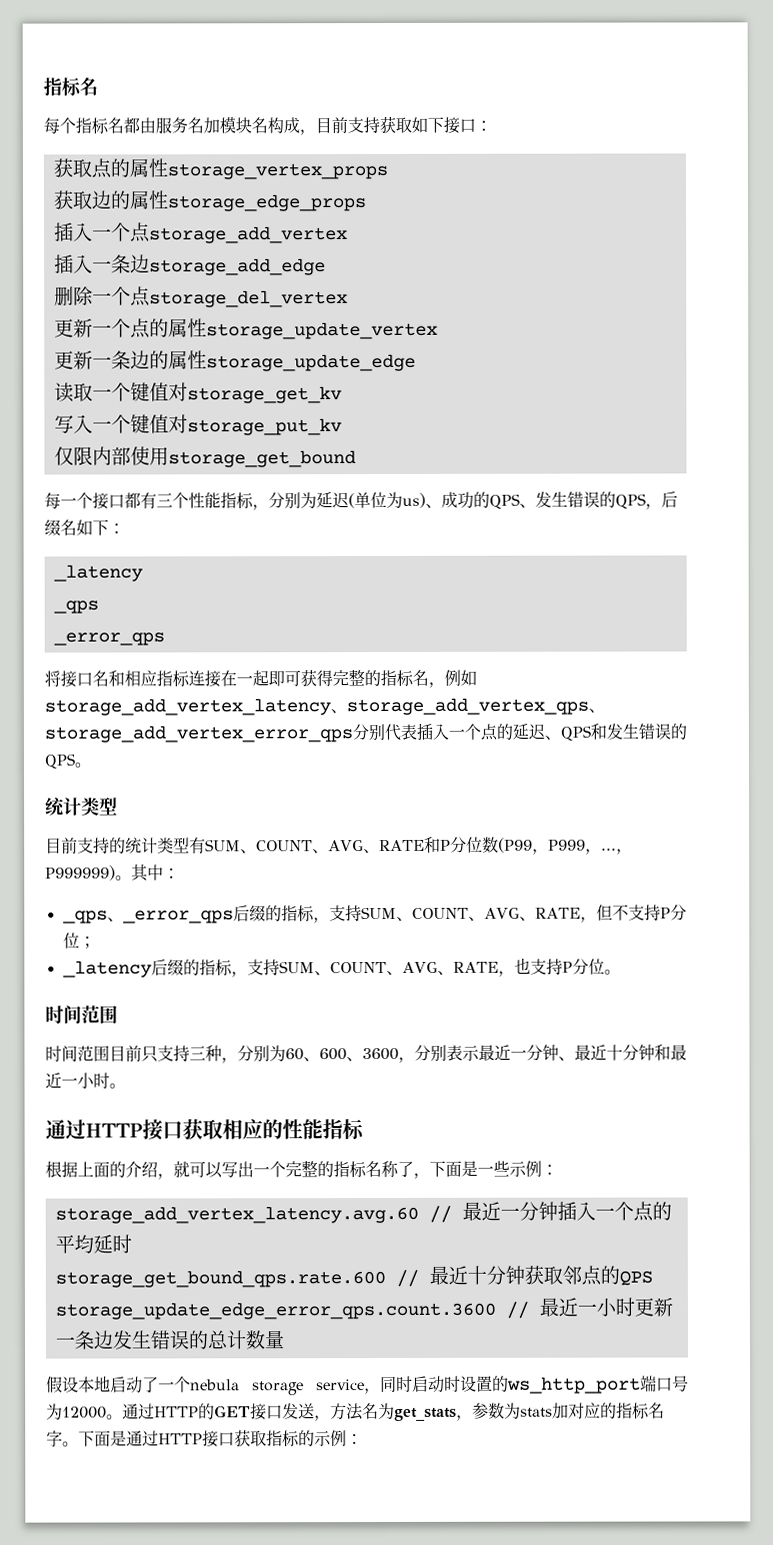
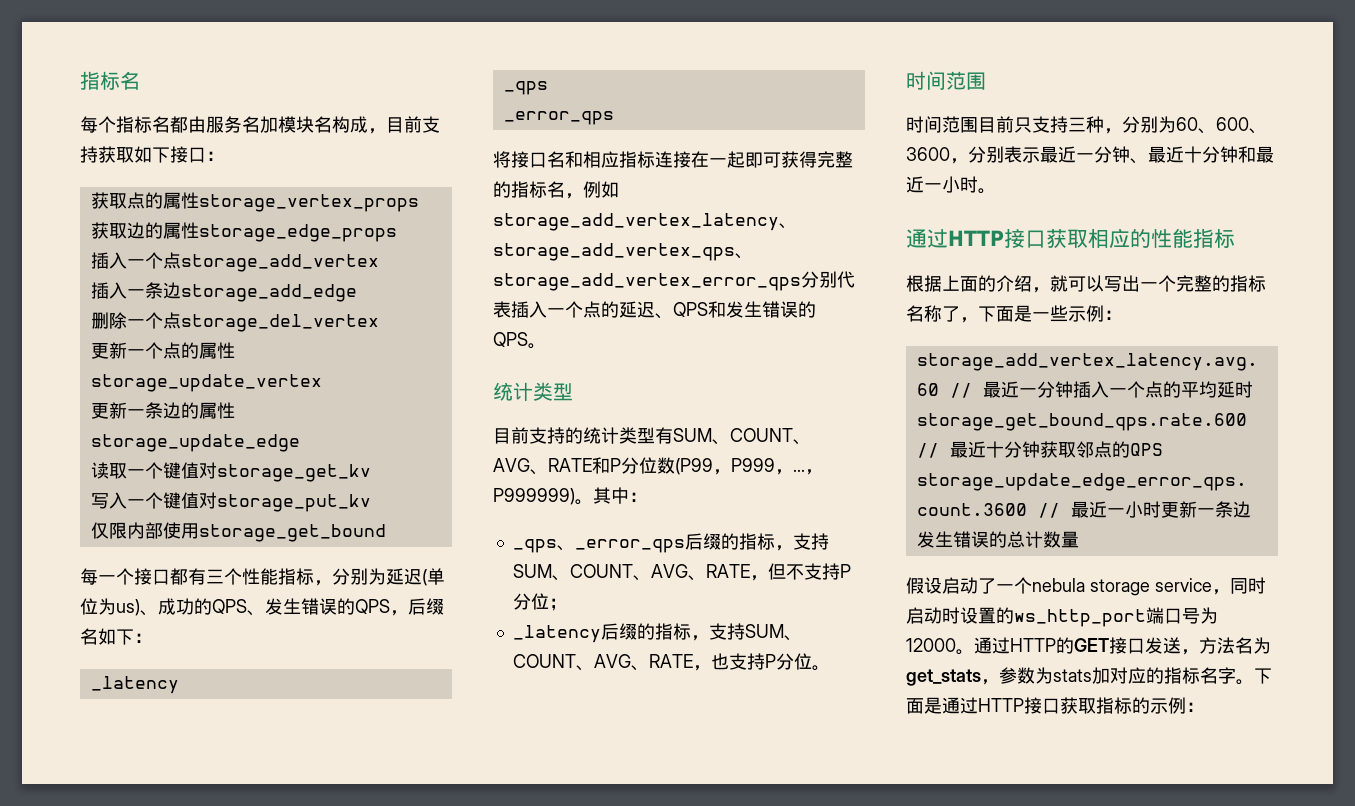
- 假设本地启动了一个nebula storage service，同时启动时设置的ws_http_port端口号为12000。
+ 假设启动了一个nebula storage service，同时启动时设置的ws_http_port端口号为12000。

